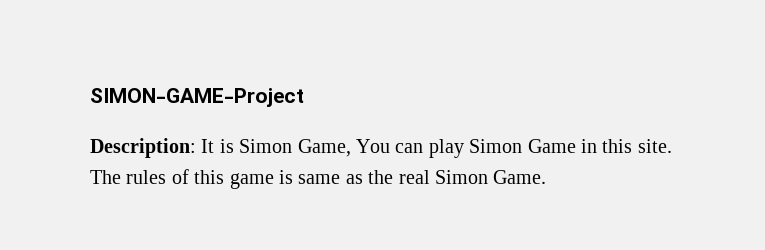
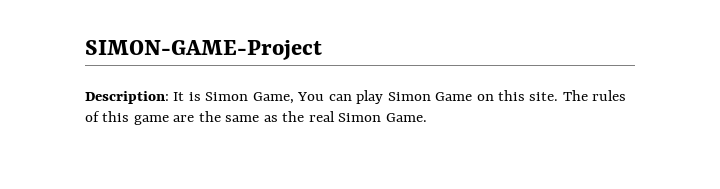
- Description: It is Simon Game, You can play Simon Game in this site.
+ Description: It is Simon Game, You can play Simon Game on this site.
- The rules of this game is same as the real Simon Game.
+ The rules of this game are the same as the real Simon Game.

